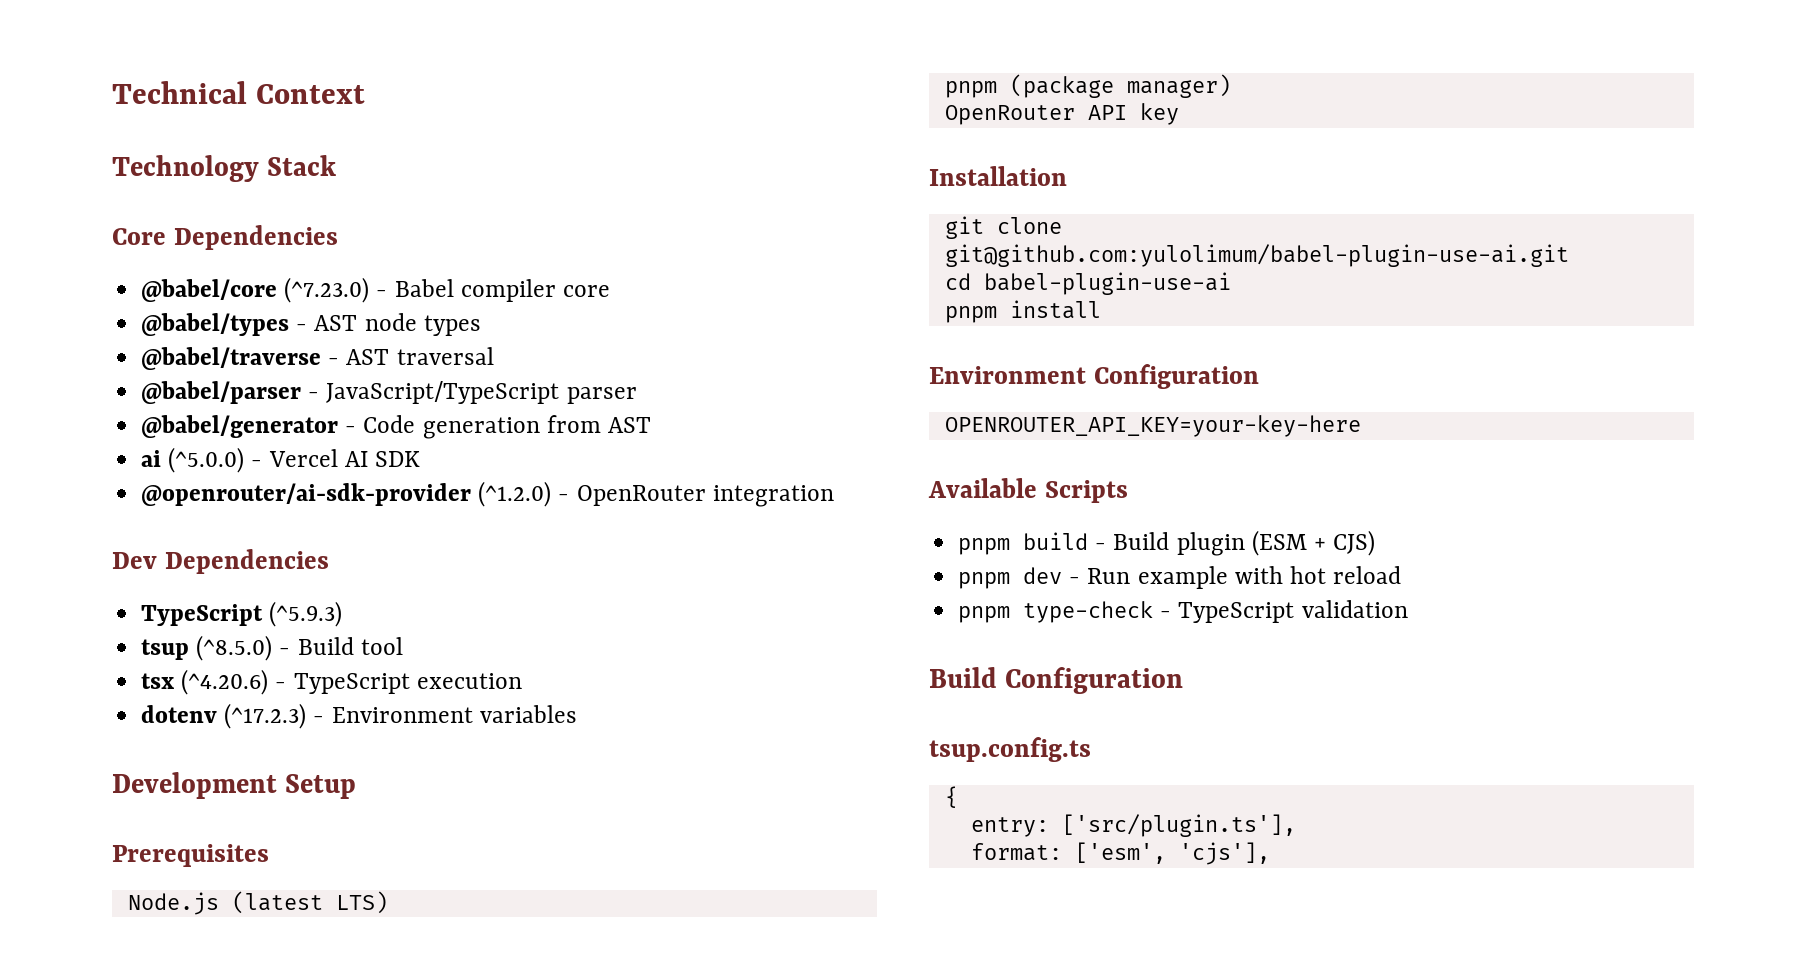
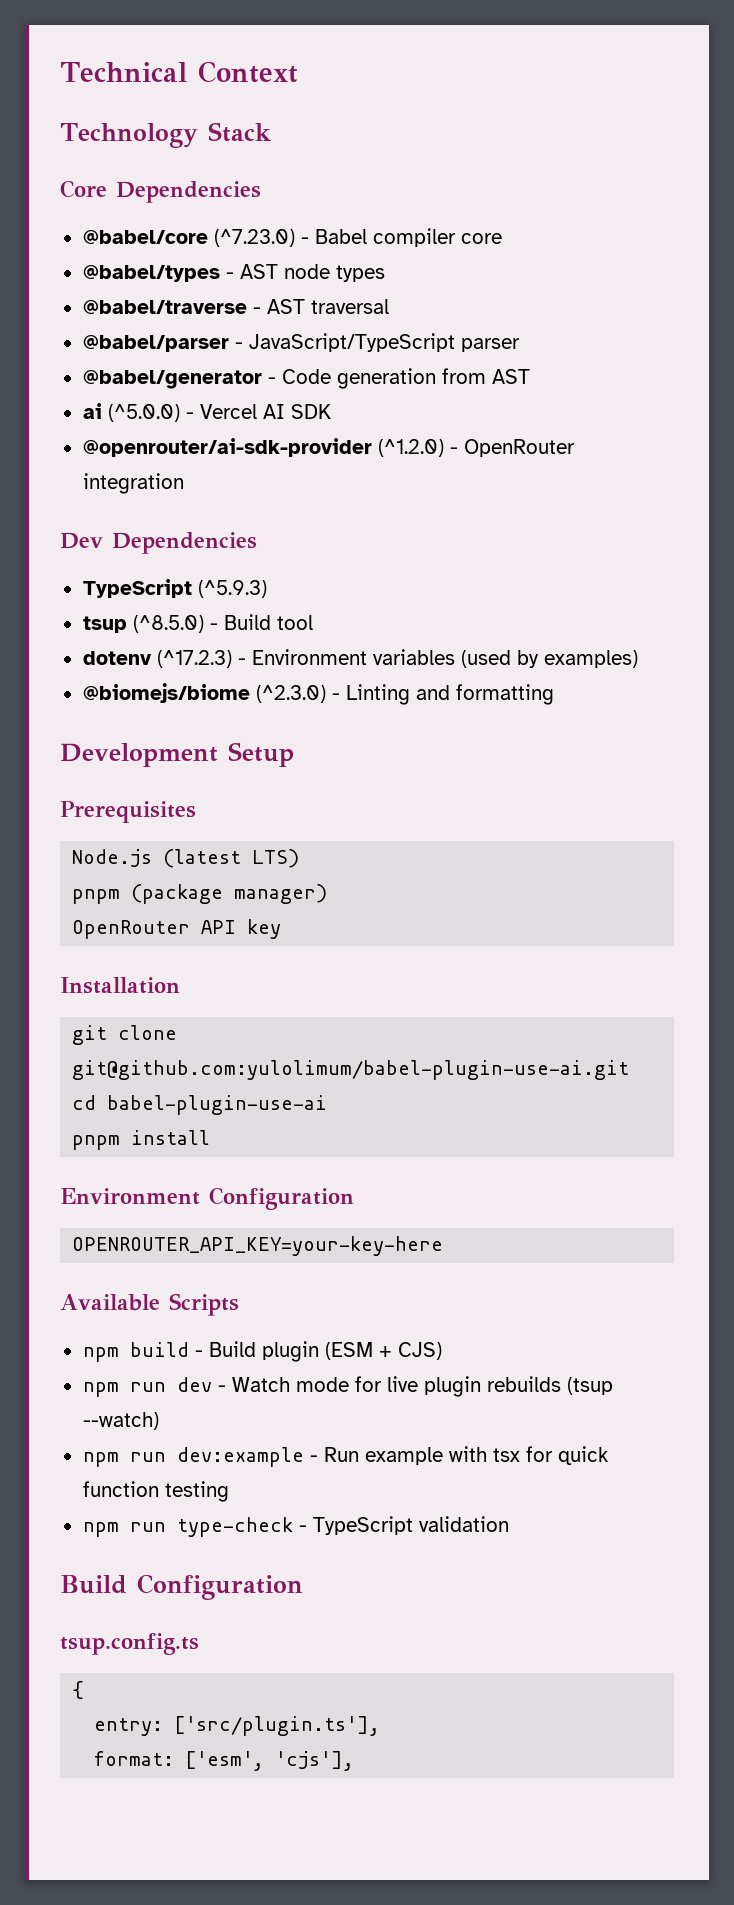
- tsx (^4.20.6) - TypeScript execution
- dotenv (^17.2.3) - Environment variables
+ dotenv (^17.2.3) - Environment variables (used by examples)
+ @biomejs/biome (^2.3.0) - Linting and formatting
- pnpm build - Build plugin (ESM + CJS)
+ npm build - Build plugin (ESM + CJS)
- pnpm dev - Run example with hot reload
- pnpm type-check - TypeScript validation
+ npm run dev - Watch mode for live plugin rebuilds (tsup --watch)
+ npm run dev:example - Run example with tsx for quick function testing
+ npm run type-check - TypeScript validation

